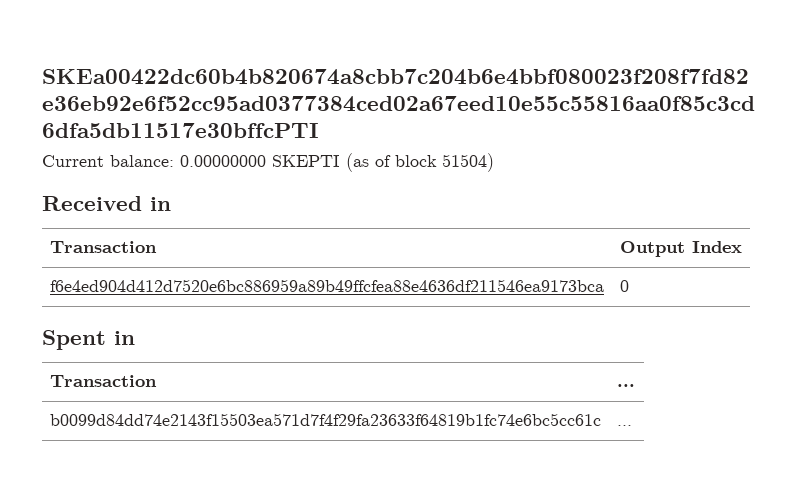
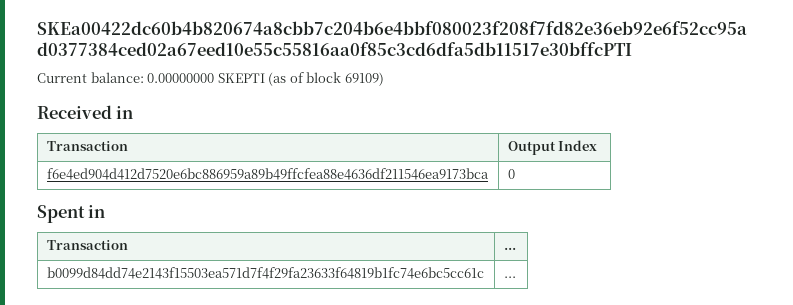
- Current balance: 0.00000000 SKEPTI (as of block 51504)
+ Current balance: 0.00000000 SKEPTI (as of block 69109)

